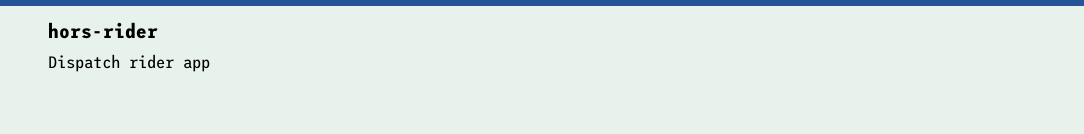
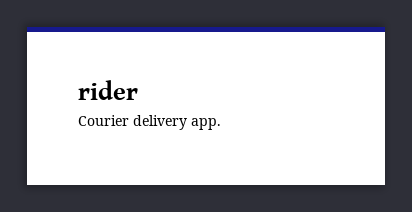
- hors-rider
- Dispatch rider app
+ rider
+ Courier delivery app.

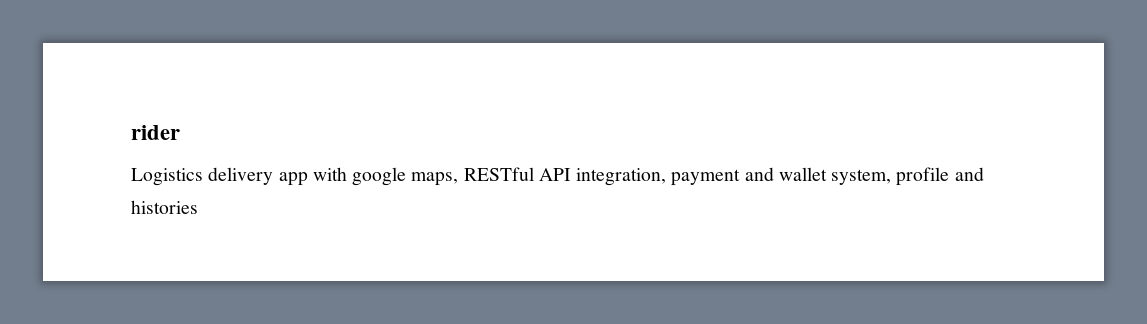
- Courier delivery app.
+ Logistics delivery app with google maps, RESTful API integration, payment and wallet system, profile and histories

